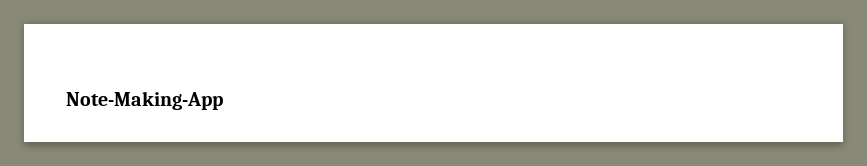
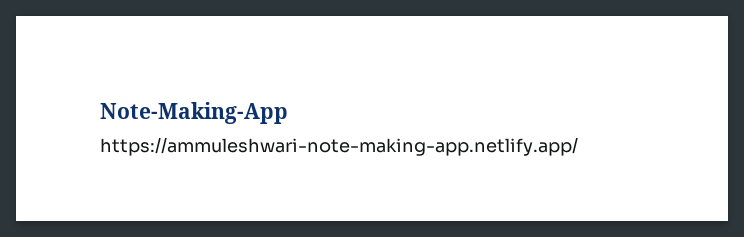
+ https://ammuleshwari-note-making-app.netlify.app/

